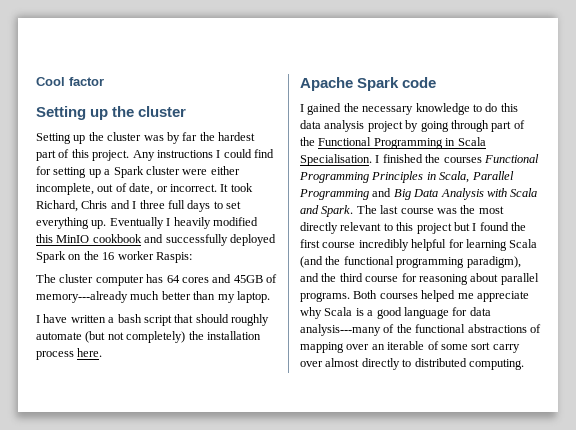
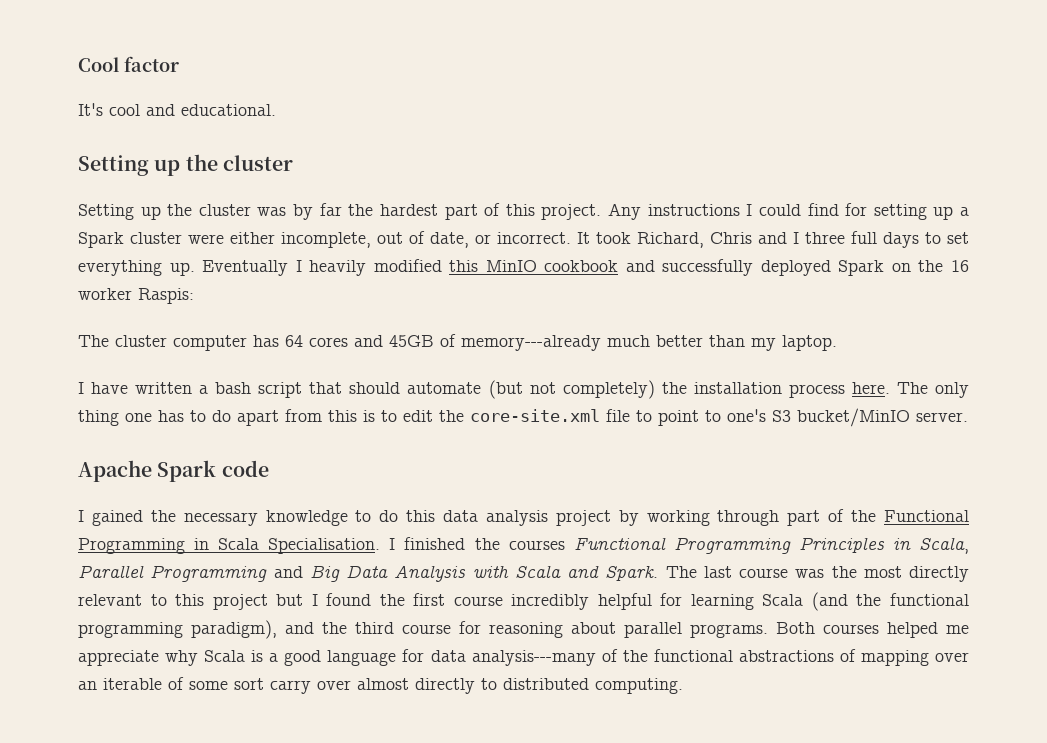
+ It's cool and educational.
- I have written a bash script that should roughly automate (but not completely) the installation process here.
+ I have written a bash script that should automate (but not completely) the installation process here. The only thing one has to do apart from this is to edit the core-site.xml file to point to one's S3 bucket/MinIO server.
- I gained the necessary knowledge to do this data analysis project by going through part of the Functional Programming in Scala Specialisation.
+ I gained the necessary knowledge to do this data analysis project by working through part of the Functional Programming in Scala Specialisation.

